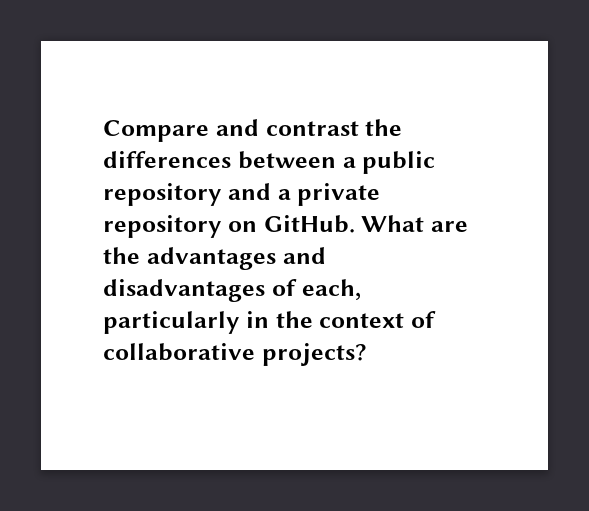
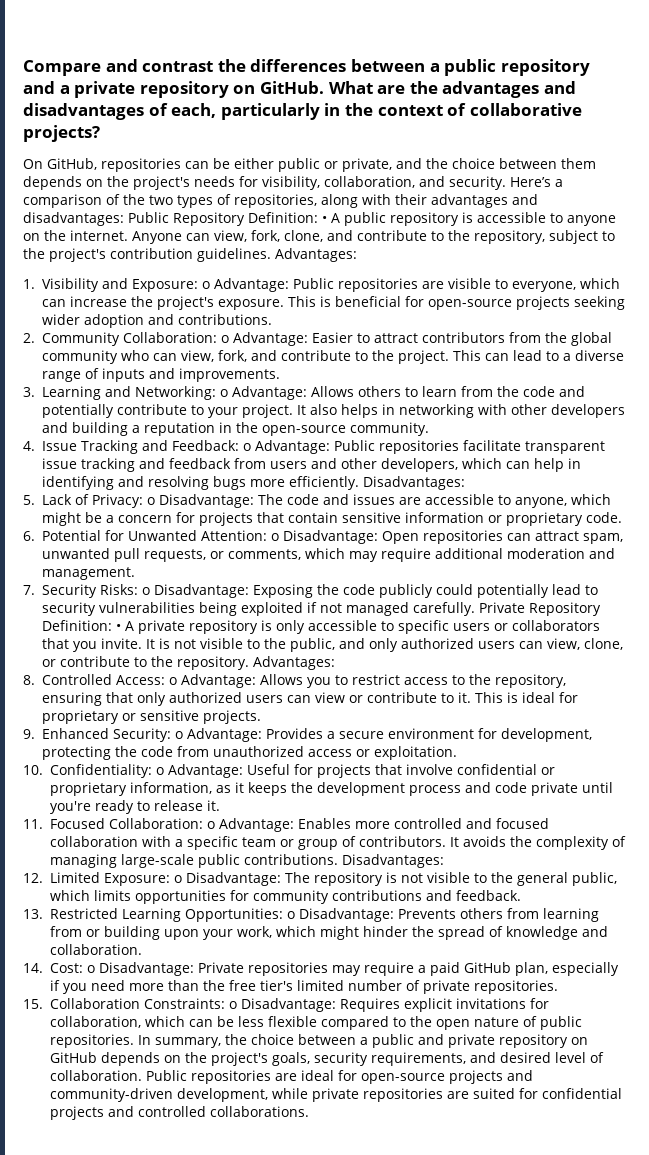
+ On GitHub, repositories can be either public or private, and the choice between them depends on the project's needs for visibility, collaboration, and security. Here’s a comparison of the two types of repositories, along with their advantages and disadvantages: Public Repository Definition: • A public repository is accessible to anyone on the internet. Anyone can view, fork, clone, and contribute to the repository, subject to the project's contribution guidelines. Advantages:
+ 1. Visibility and Exposure: o Advantage: Public repositories are visible to everyone, which can increase the project's exposure. This is beneficial for open-source projects seeking wider adoption and contributions.
+ 2. Community Collaboration: o Advantage: Easier to attract contributors from the global community who can view, fork, and contribute to the project. This can lead to a diverse range of inputs and improvements.
+ 3. Learning and Networking: o Advantage: Allows others to learn from the code and potentially contribute to your project. It also helps in networking with other developers and building a reputation in the open-source community.
+ 4. Issue Tracking and Feedback: o Advantage: Public repositories facilitate transparent issue tracking and feedback from users and other developers, which can help in identifying and resolving bugs more efficiently. Disadvantages:
+ 5. Lack of Privacy: o Disadvantage: The code and issues are accessible to anyone, which might be a concern for projects that contain sensitive information or proprietary code.
+ 6. Potential for Unwanted Attention: o Disadvantage: Open repositories can attract spam, unwanted pull requests, or comments, which may require additional moderation and management.
+ 7. Security Risks: o Disadvantage: Exposing the code publicly could potentially lead to security vulnerabilities being exploited if not managed carefully. Private Repository Definition: • A private repository is only accessible to specific users or collaborators that you invite. It is not visible to the public, and only authorized users can view, clone, or contribute to the repository. Advantages:
+ 8. Controlled Access: o Advantage: Allows you to restrict access to the repository, ensuring that only authorized users can view or contribute to it. This is ideal for proprietary or sensitive projects.
+ 9. Enhanced Security: o Advantage: Provides a secure environment for development, protecting the code from unauthorized access or exploitation.
+ 10. Confidentiality: o Advantage: Useful for projects that involve confidential or proprietary information, as it keeps the development process and code private until you're ready to release it.
+ 11. Focused Collaboration: o Advantage: Enables more controlled and focused collaboration with a specific team or group of contributors. It avoids the complexity of managing large-scale public contributions. Disadvantages:
+ 12. Limited Exposure: o Disadvantage: The repository is not visible to the general public, which limits opportunities for community contributions and feedback.
+ 13. Restricted Learning Opportunities: o Disadvantage: Prevents others from learning from or building upon your work, which might hinder the spread of knowledge and collaboration.
+ 14. Cost: o Disadvantage: Private repositories may require a paid GitHub plan, especially if you need more than the free tier's limited number of private repositories.
+ 15. Collaboration Constraints: o Disadvantage: Requires explicit invitations for collaboration, which can be less flexible compared to the open nature of public repositories. In summary, the choice between a public and private repository on GitHub depends on the project's goals, security requirements, and desired level of collaboration. Public repositories are ideal for open-source projects and community-driven development, while private repositories are suited for confidential projects and controlled collaborations.

